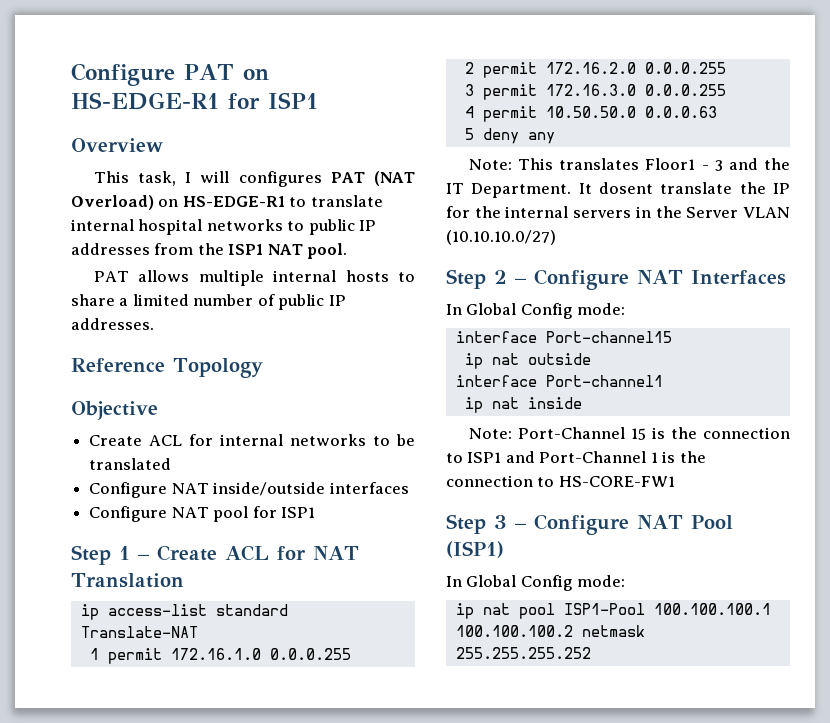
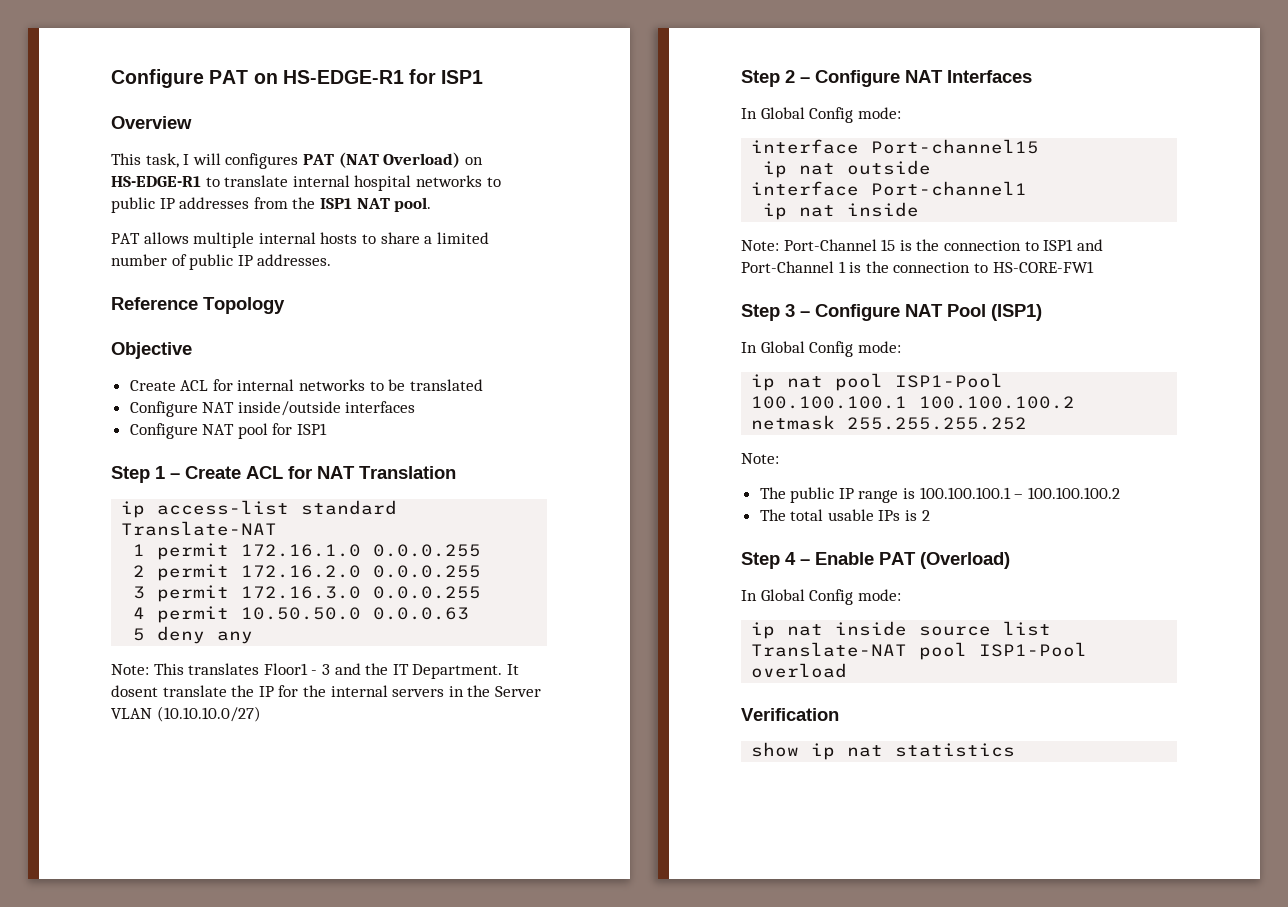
  ip nat pool ISP1-Pool 100.100.100.1 100.100.100.2 netmask 255.255.255.252
+ Note:
+ The public IP range is 100.100.100.1 – 100.100.100.2
+ The total usable IPs is 2
+ Step 4 – Enable PAT (Overload)
+ In Global Config mode:
+ ip nat inside source list Translate-NAT pool ISP1-Pool overload
+ Verification
+ show ip nat statistics

